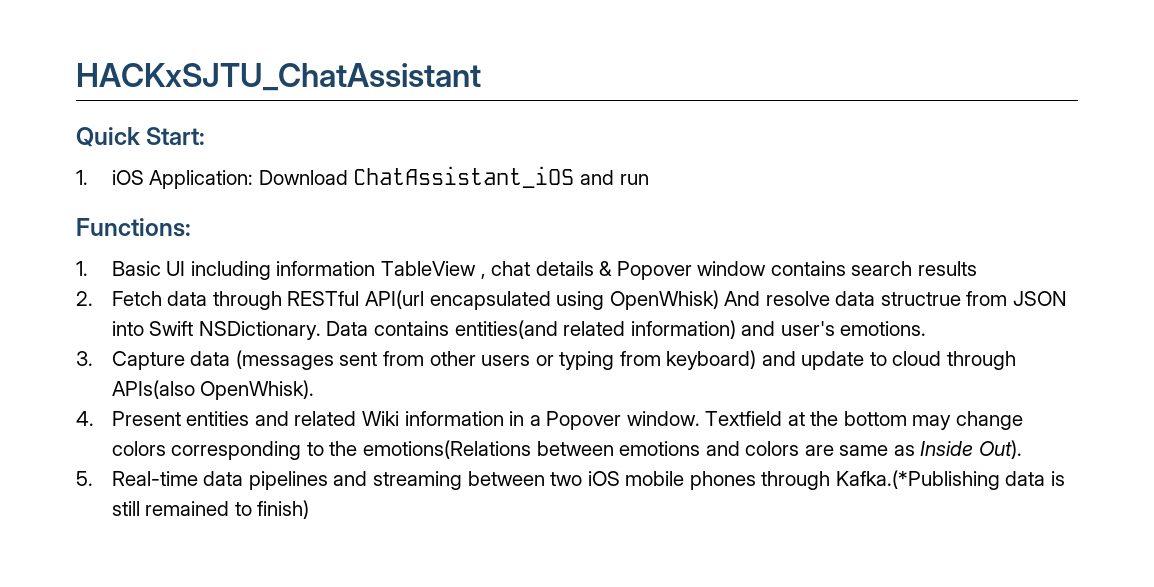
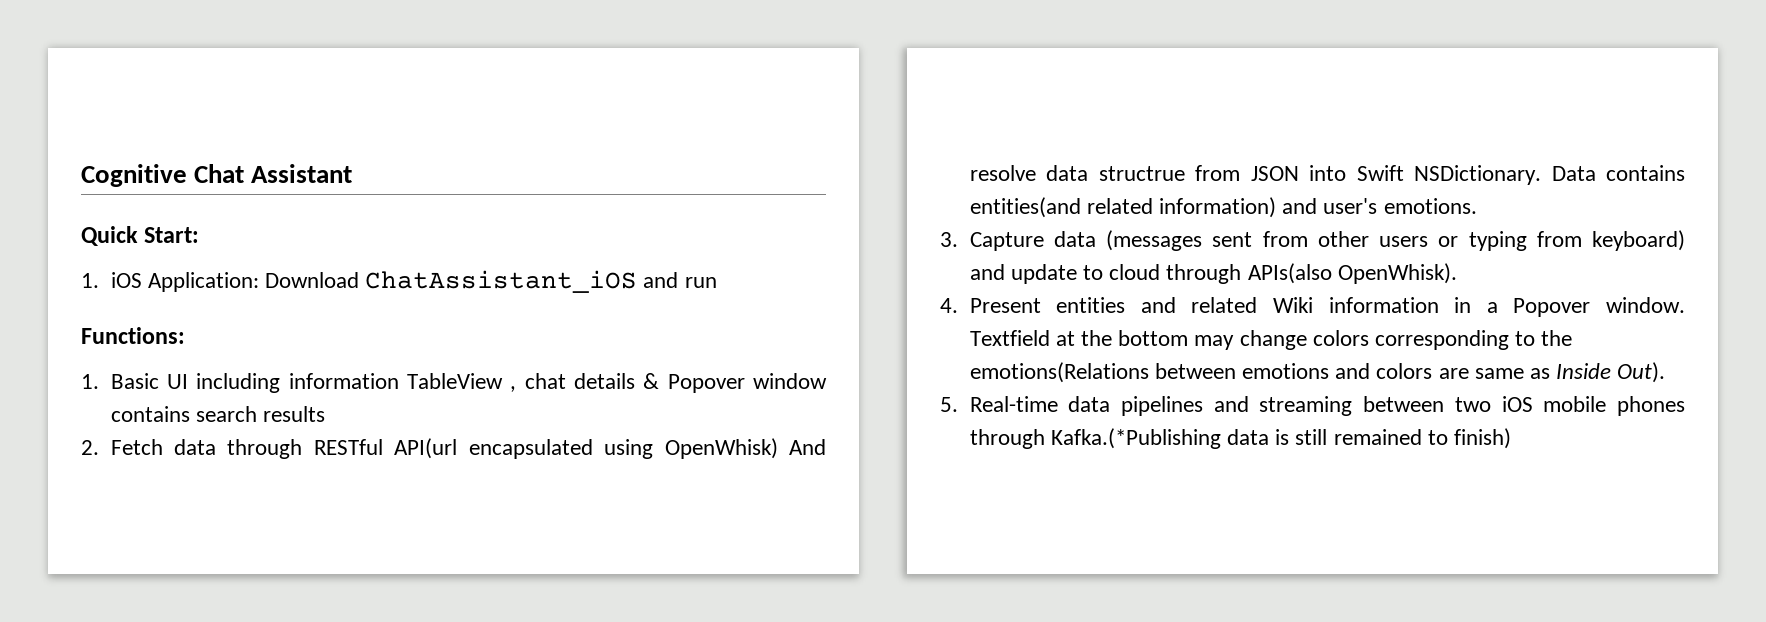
- HACKxSJTU_ChatAssistant
+ Cognitive Chat Assistant

